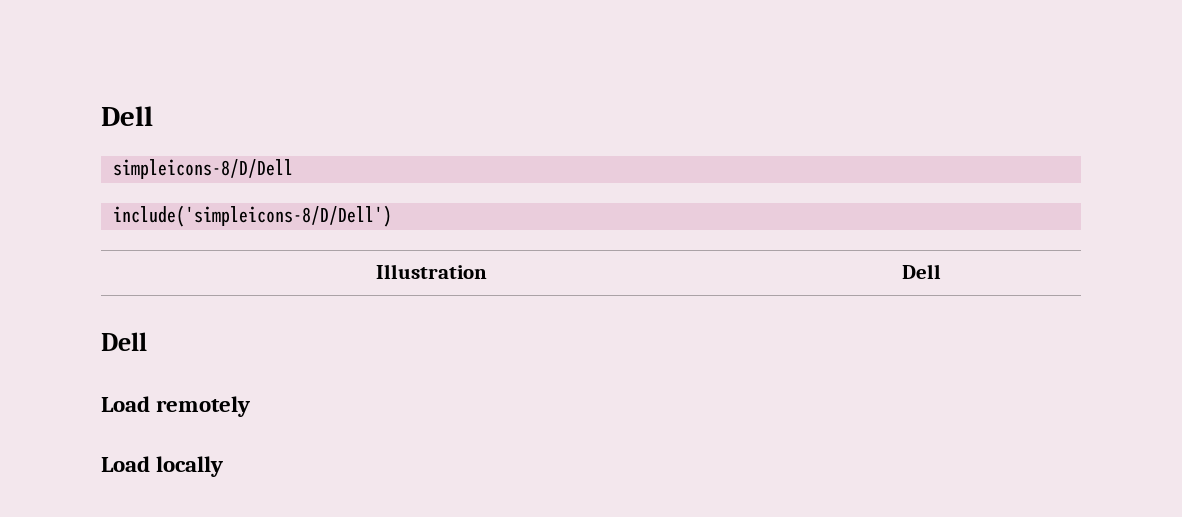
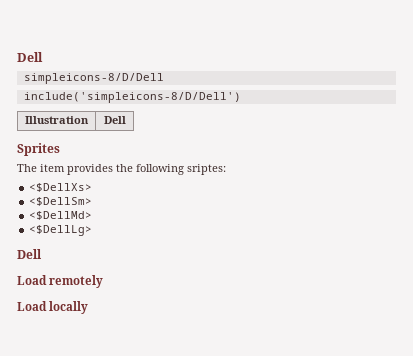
+ Sprites
+ The item provides the following sriptes:
+ <$DellXs>
+ <$DellSm>
+ <$DellMd>
+ <$DellLg>

